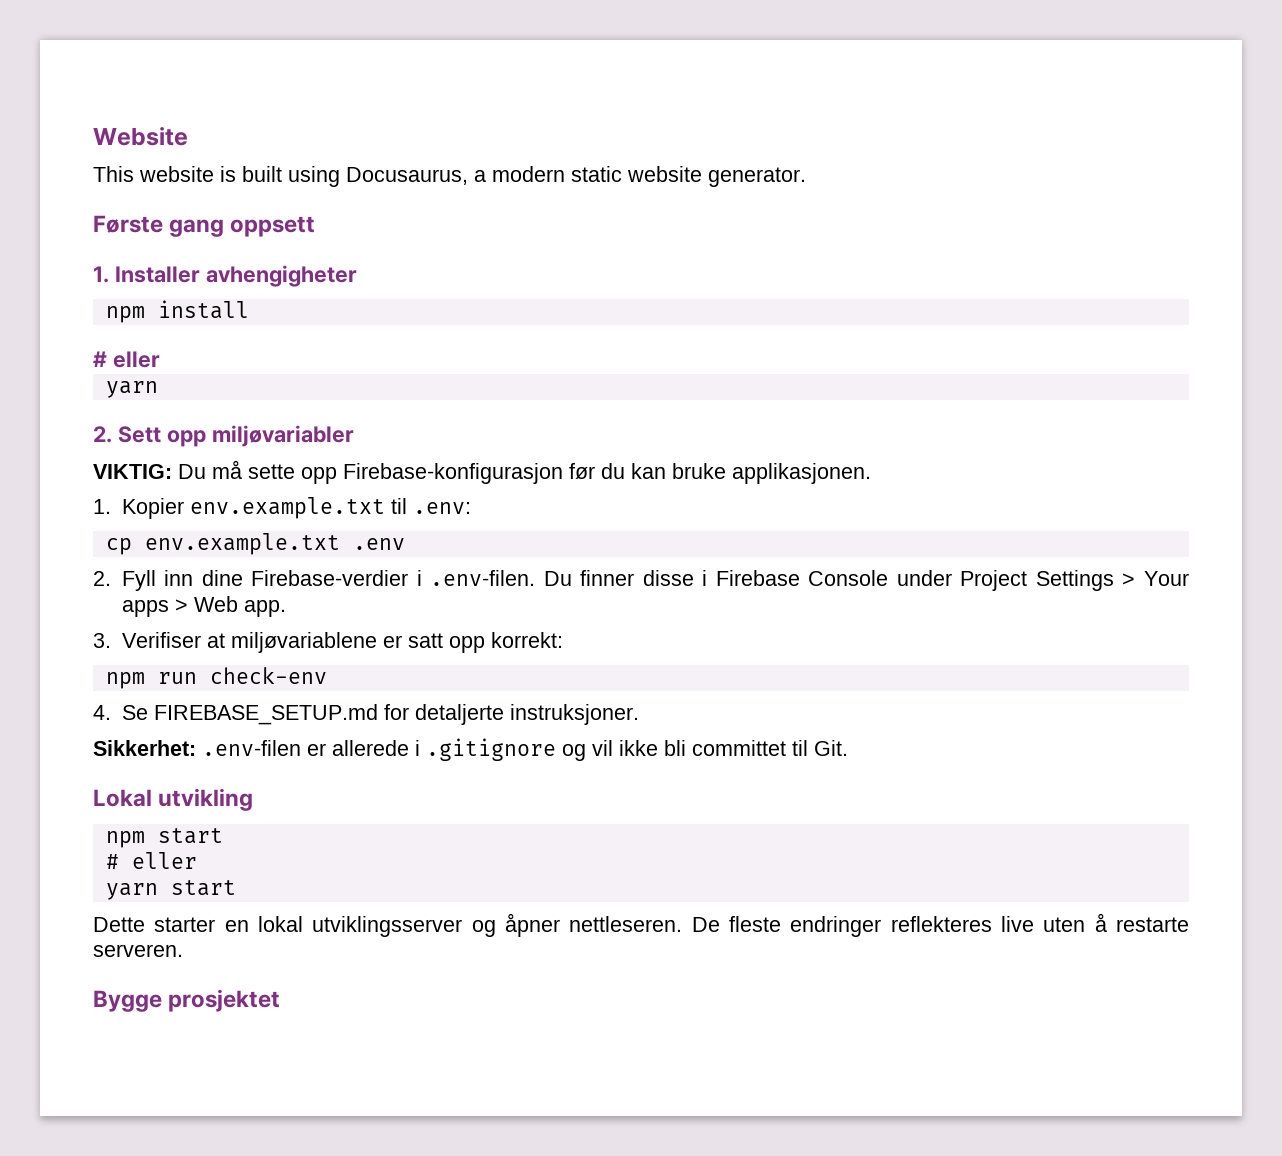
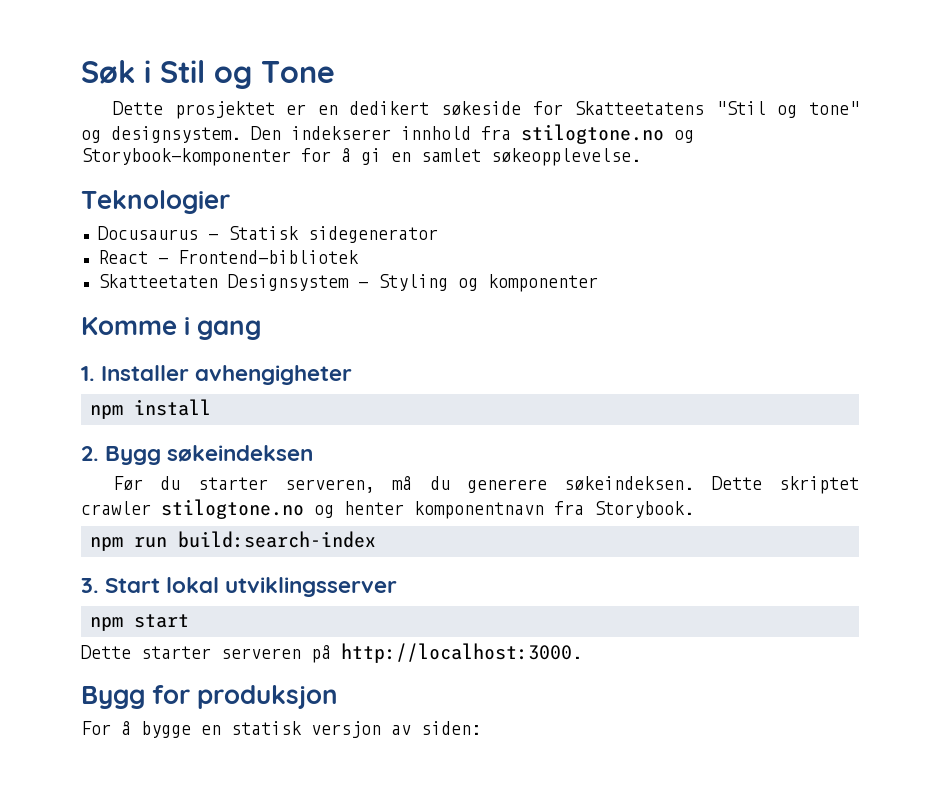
- Website
- This website is built using Docusaurus, a modern static website generator.
- Første gang oppsett
+ Søk i Stil og Tone
+ Dette prosjektet er en dedikert søkeside for Skatteetatens "Stil og tone" og designsystem. Den indekserer innhold fra stilogtone.no og Storybook-komponenter for å gi en samlet søkeopplevelse.
+ Teknologier
+ Docusaurus - Statisk sidegenerator
+ React - Frontend-bibliotek
+ Skatteetaten Designsystem - Styling og komponenter
+ Komme i gang
  npm install
- # eller
- yarn
- 2. Sett opp miljøvariabler
- VIKTIG: Du må sette opp Firebase-konfigurasjon før du kan bruke applikasjonen.
- 1. Kopier env.example.txt til .env:
- cp env.example.txt .env
- 2. Fyll inn dine Firebase-verdier i .env-filen. Du finner disse i Firebase Console under Project Settings > Your apps > Web app.
- 3. Verifiser at miljøvariablene er satt opp korrekt:
- npm run check-env
- 4. Se FIREBASE_SETUP.md for detaljerte instruksjoner.
- Sikkerhet: .env-filen er allerede i .gitignore og vil ikke bli committet til Git.
- Lokal utvikling
+ 2. Bygg søkeindeksen
+ Før du starter serveren, må du generere søkeindeksen. Dette skriptet crawler stilogtone.no og henter komponentnavn fra Storybook.
+ npm run build:search-index
+ 3. Start lokal utviklingsserver
  npm start
- # eller
- yarn start
- Dette starter en lokal utviklingsserver og åpner nettleseren. De fleste endringer reflekteres live uten å restarte serveren.
- Bygge prosjektet
+ Dette starter serveren på http://localhost:3000.
+ Bygg for produksjon
+ For å bygge en statisk versjon av siden:

